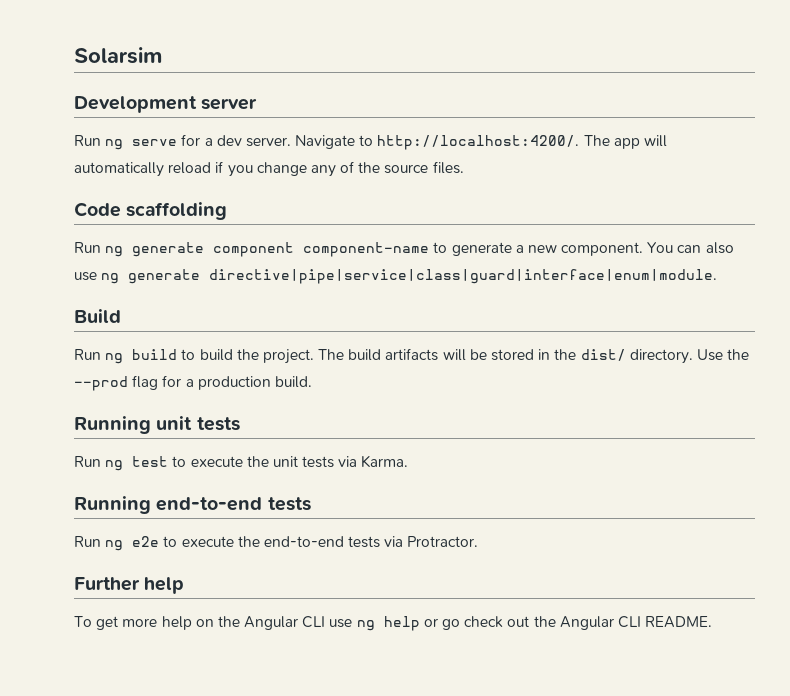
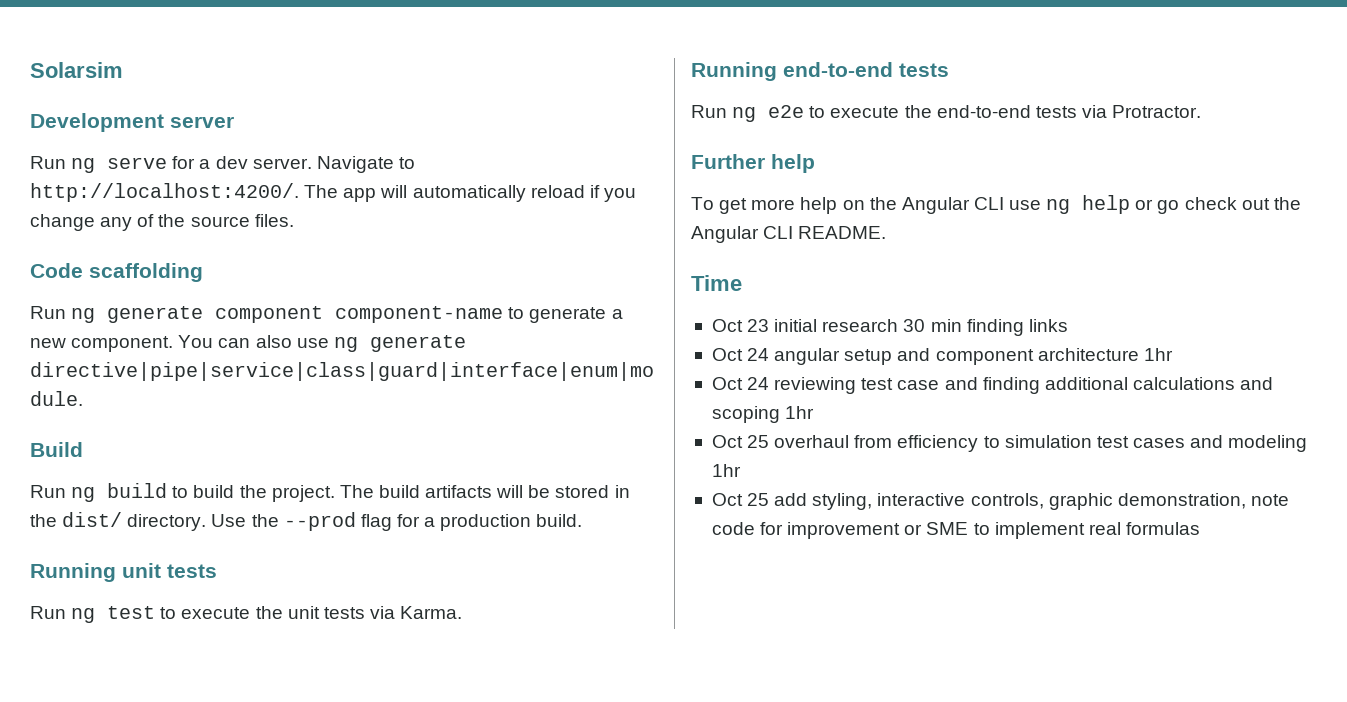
+ Time
+ Oct 23 initial research 30 min finding links
+ Oct 24 angular setup and component architecture 1hr
+ Oct 24 reviewing test case and finding additional calculations and scoping 1hr
+ Oct 25 overhaul from efficiency to simulation test cases and modeling 1hr
+ Oct 25 add styling, interactive controls, graphic demonstration, note code for improvement or SME to implement real formulas

